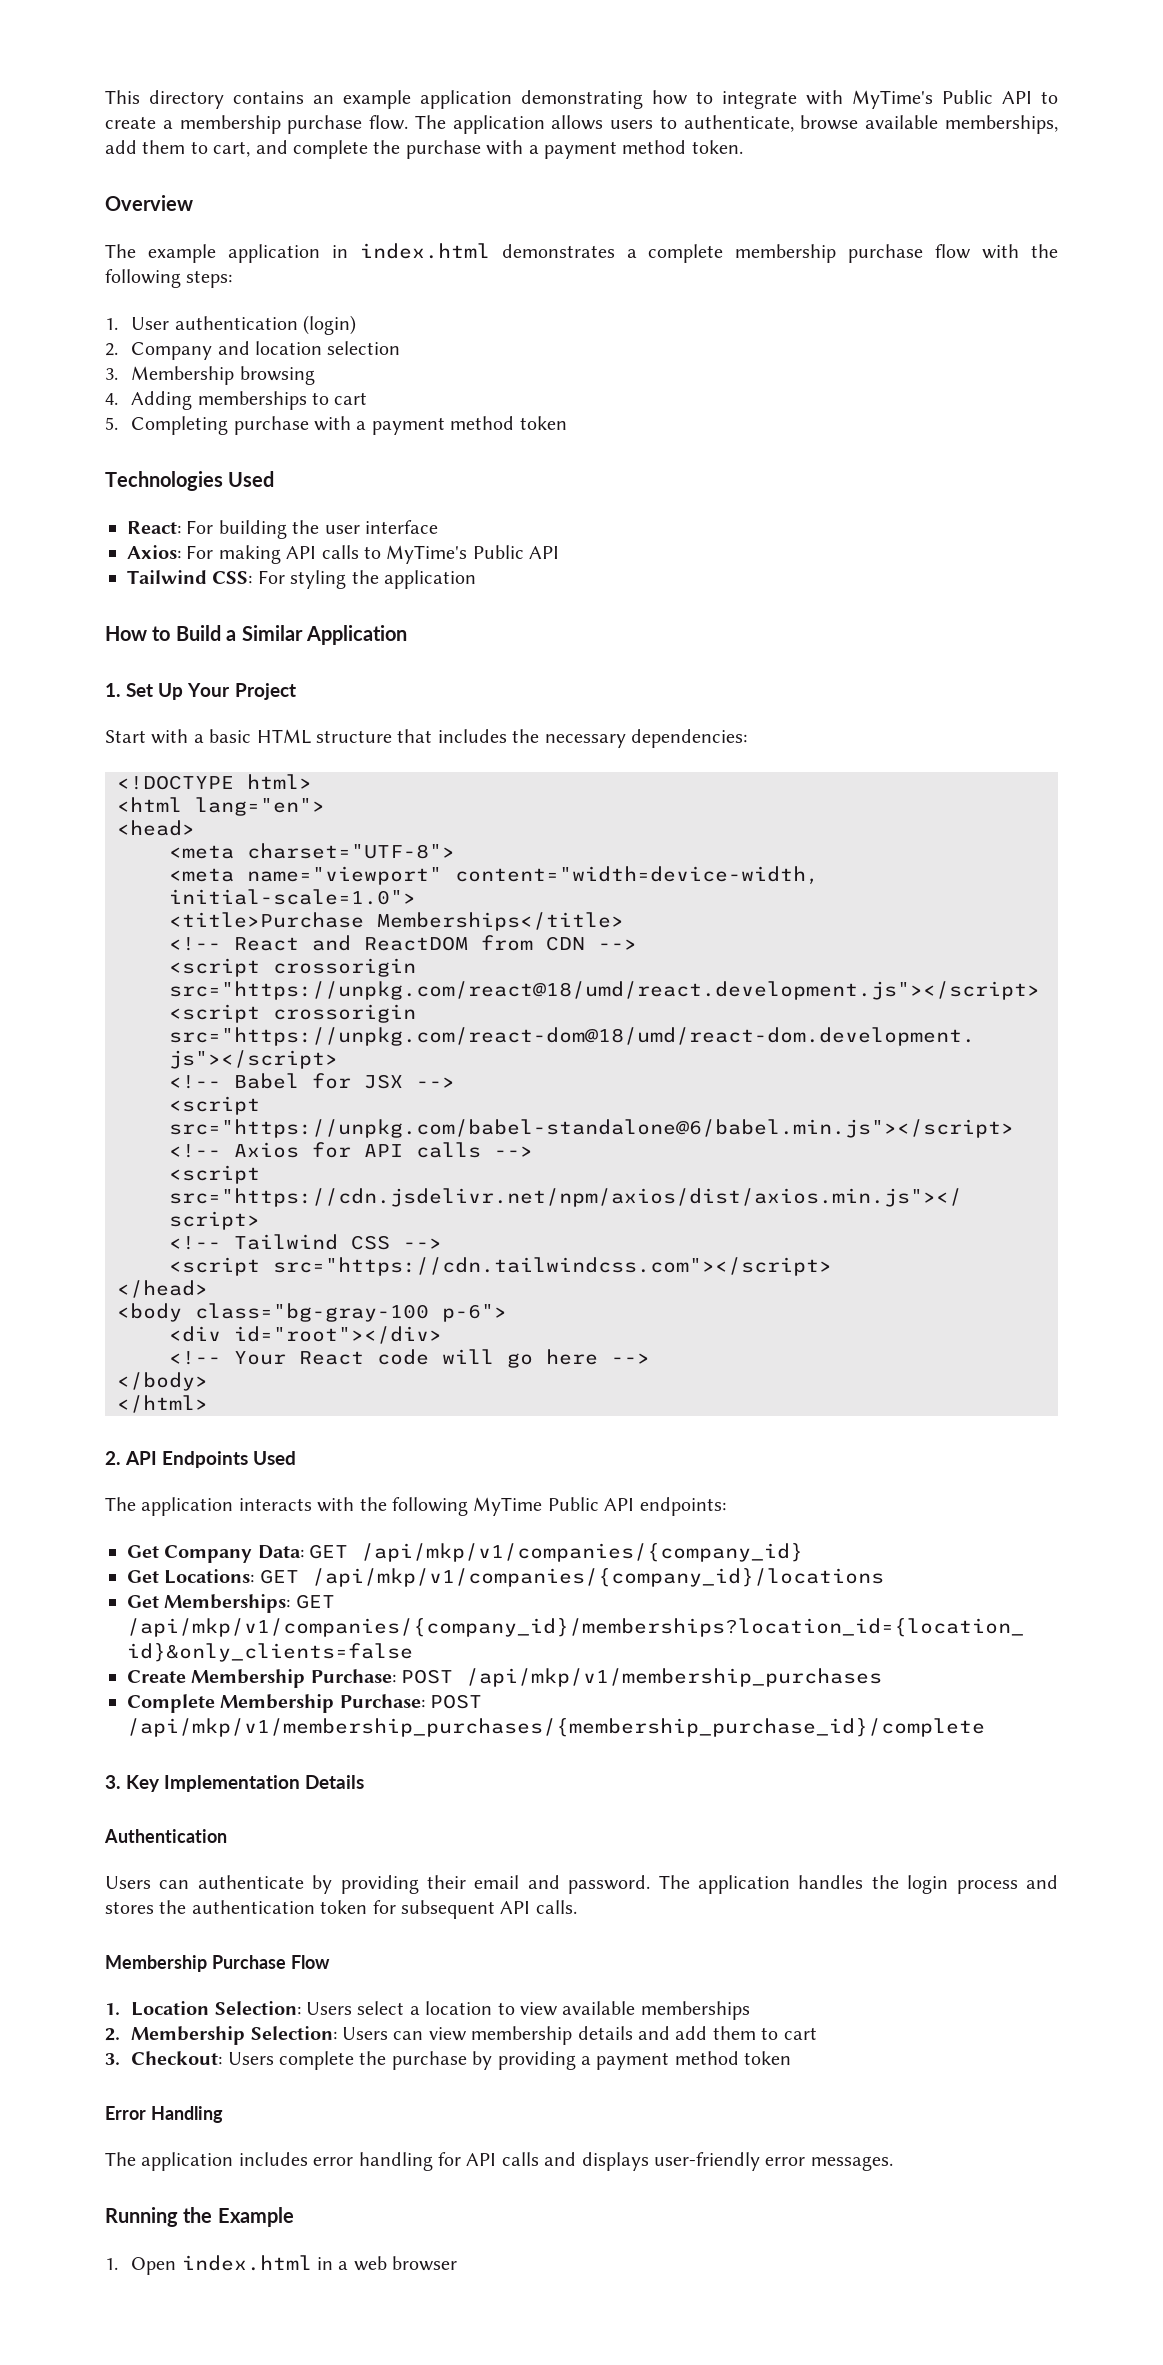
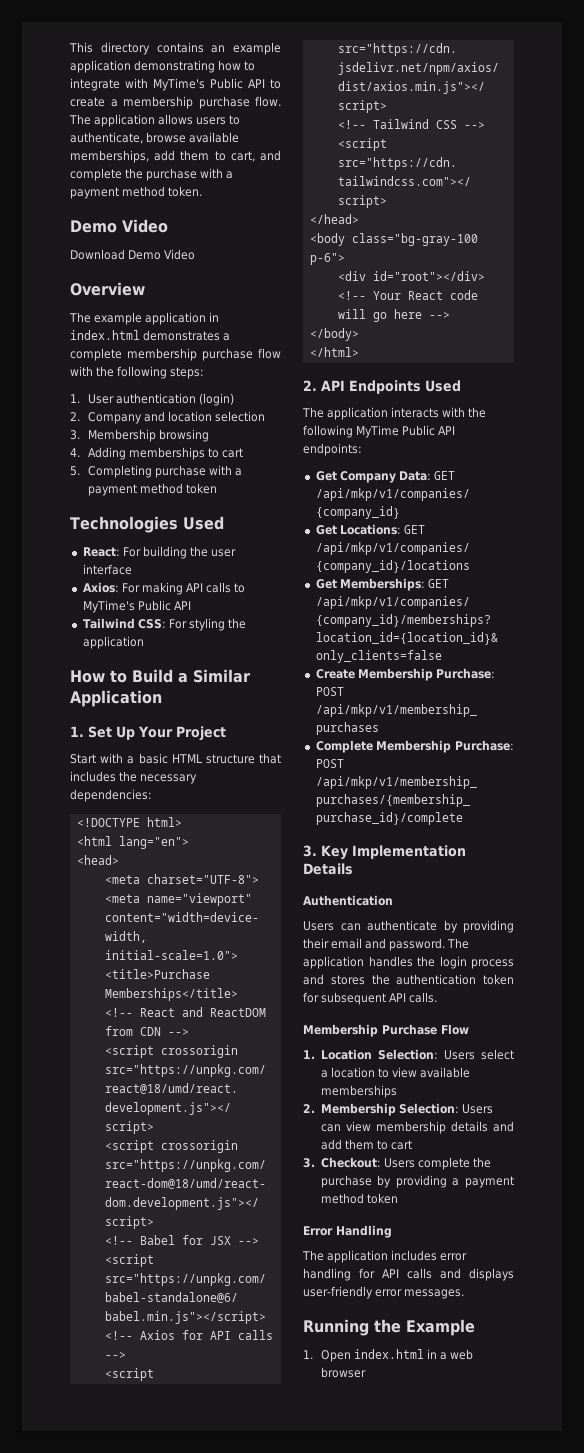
  The application allows users to authenticate, browse available memberships, add them to cart, and complete the purchase with a payment method token.
+ Demo Video
+ Download Demo Video

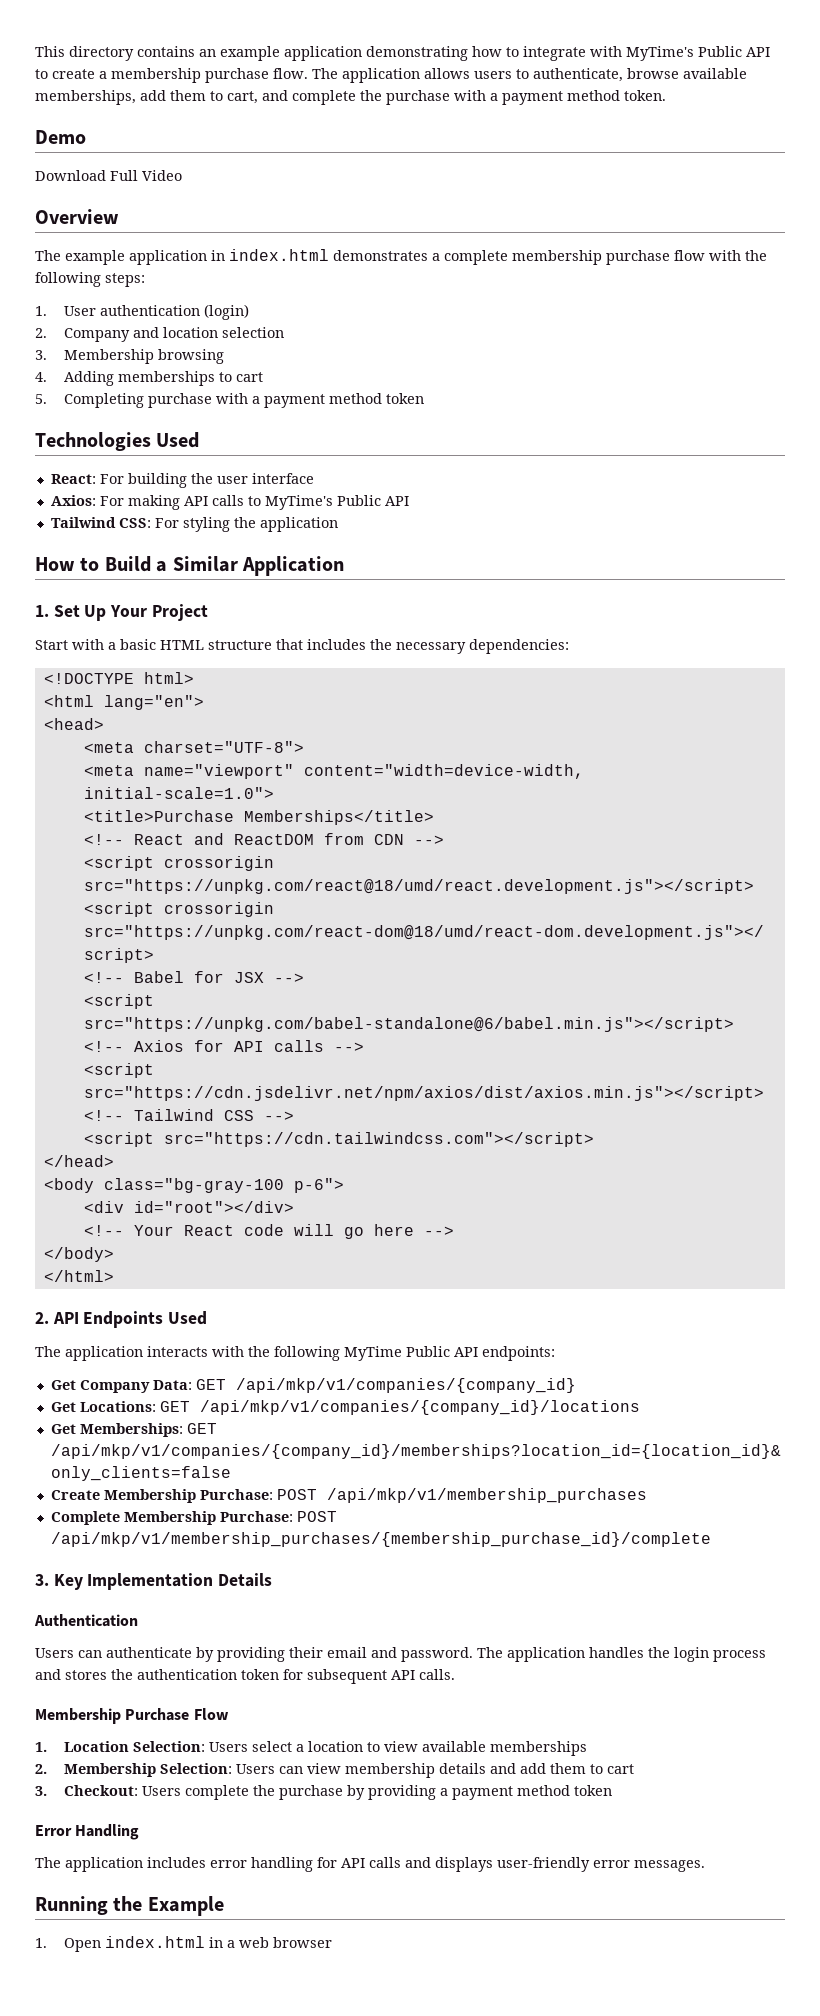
  The application allows users to authenticate, browse available memberships, add them to cart, and complete the purchase with a payment method token.
- Demo Video
+ Demo
- Download Demo Video
+ Download Full Video

